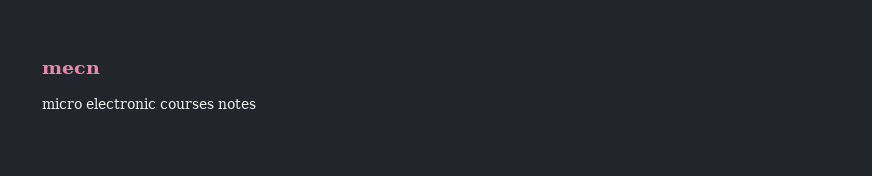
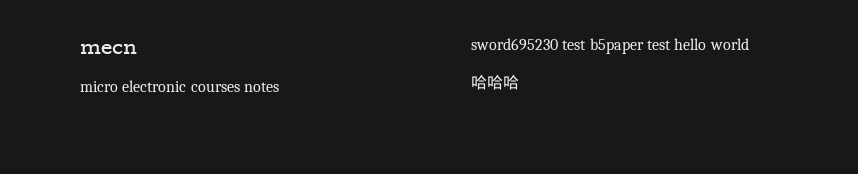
+ sword695230 test b5paper test hello world
+ 哈哈哈

